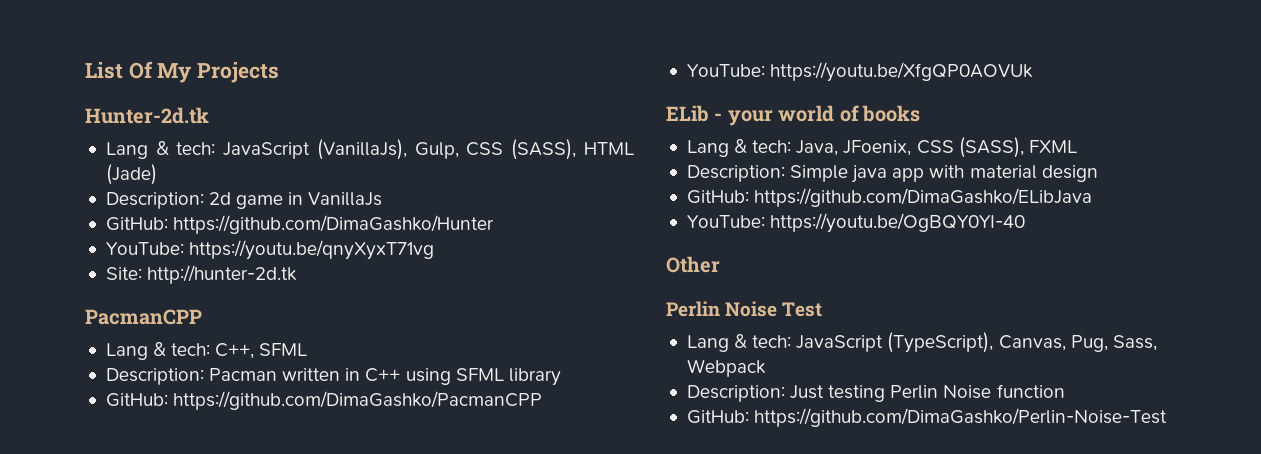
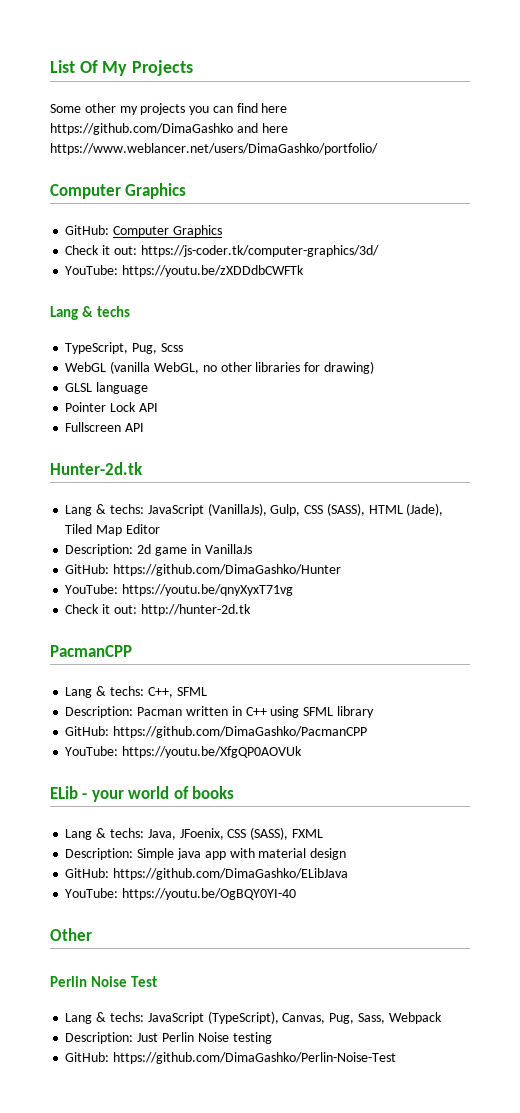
+ Some other my projects you can find here https://github.com/DimaGashko and here https://www.weblancer.net/users/DimaGashko/portfolio/
+ Computer Graphics
+ GitHub: Computer Graphics
+ Check it out: https://js-coder.tk/computer-graphics/3d/
+ YouTube: https://youtu.be/zXDDdbCWFTk
+ Lang & techs
+ TypeScript, Pug, Scss
+ WebGL (vanilla WebGL, no other libraries for drawing)
+ GLSL language
+ Pointer Lock API
+ Fullscreen API
- Lang & tech: JavaScript (VanillaJs), Gulp, CSS (SASS), HTML (Jade)
+ Lang & techs: JavaScript (VanillaJs), Gulp, CSS (SASS), HTML (Jade), Tiled Map Editor
- Site: http://hunter-2d.tk
+ Check it out: http://hunter-2d.tk
- Lang & tech: C++, SFML
+ Lang & techs: C++, SFML
- Lang & tech: Java, JFoenix, CSS (SASS), FXML
+ Lang & techs: Java, JFoenix, CSS (SASS), FXML
- Lang & tech: JavaScript (TypeScript), Canvas, Pug, Sass, Webpack
+ Lang & techs: JavaScript (TypeScript), Canvas, Pug, Sass, Webpack
- Description: Just testing Perlin Noise function
+ Description: Just Perlin Noise testing

